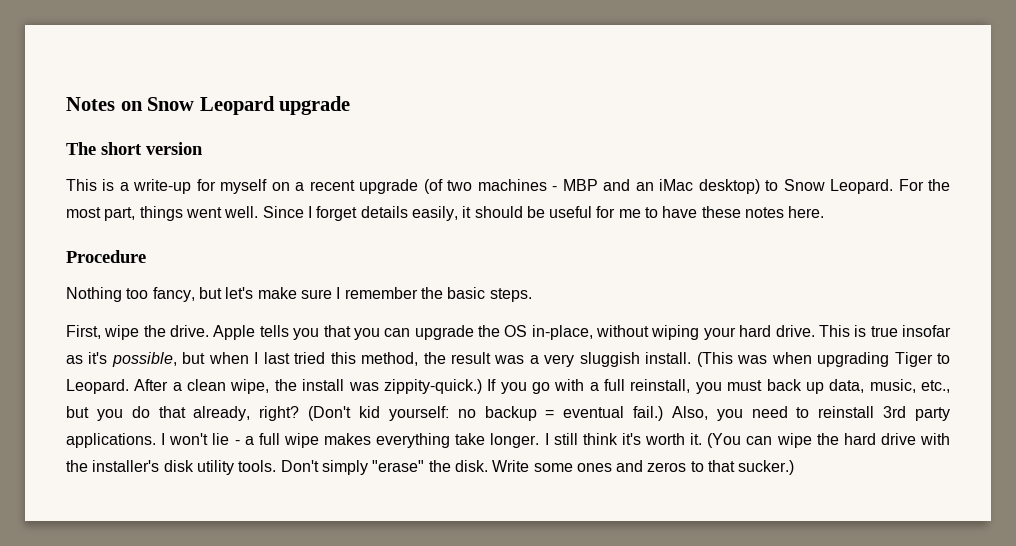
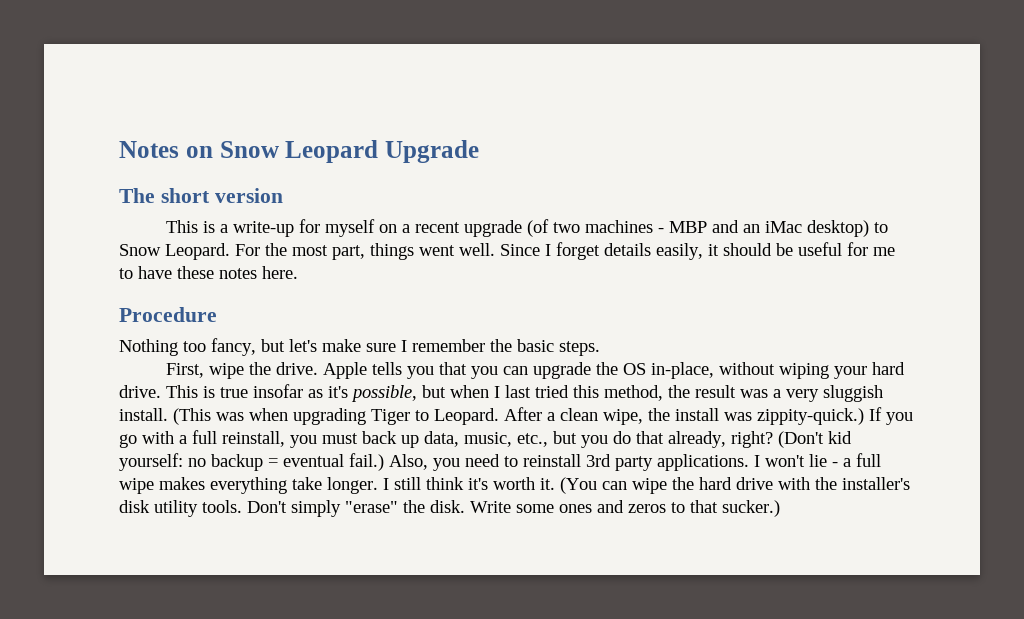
- Notes on Snow Leopard upgrade
+ Notes on Snow Leopard Upgrade

